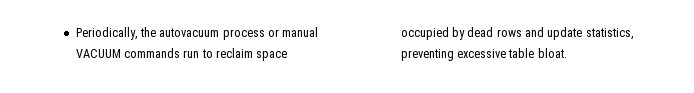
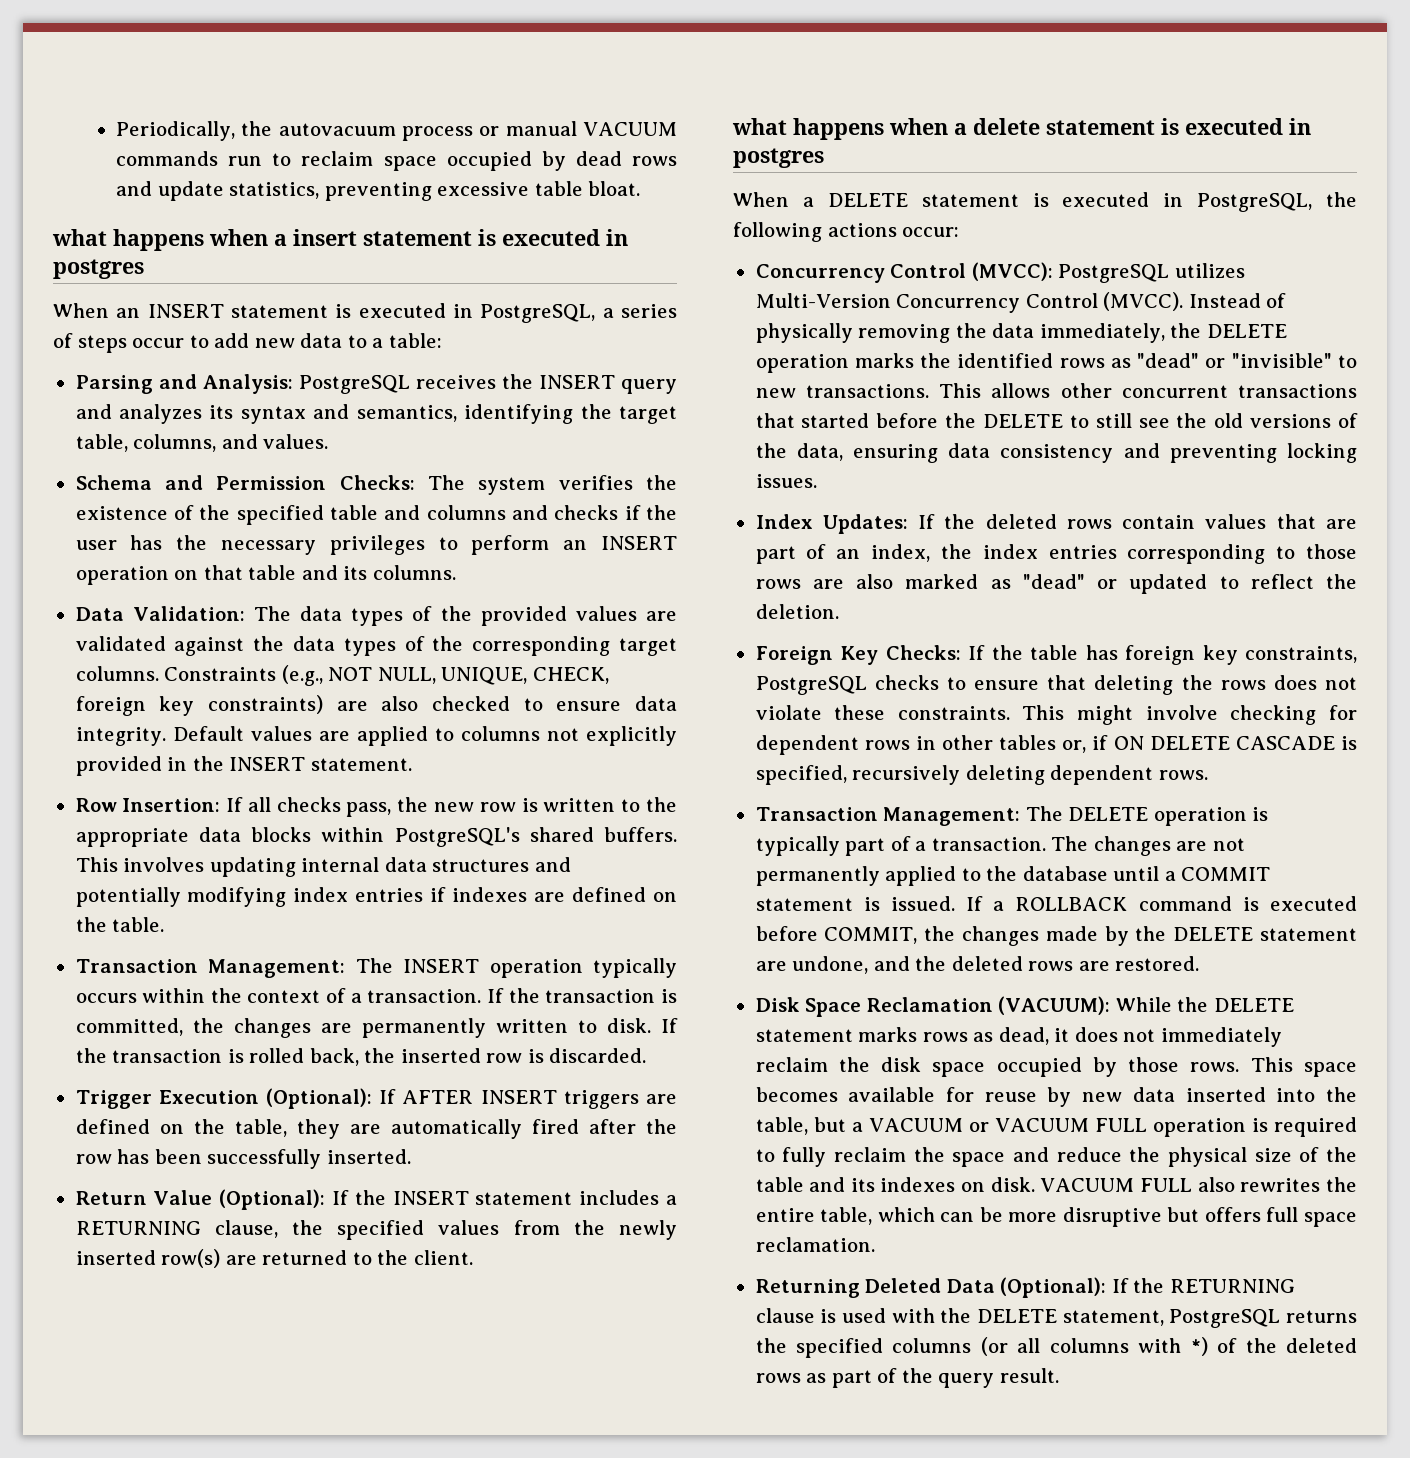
+ what happens when a insert statement is executed in postgres
+ When an INSERT statement is executed in PostgreSQL, a series of steps occur to add new data to a table:
+ Parsing and Analysis: PostgreSQL receives the INSERT query and analyzes its syntax and semantics, identifying the target table, columns, and values.
+ Schema and Permission Checks: The system verifies the existence of the specified table and columns and checks if the user has the necessary privileges to perform an INSERT operation on that table and its columns.
+ Data Validation: The data types of the provided values are validated against the data types of the corresponding target columns. Constraints (e.g., NOT NULL, UNIQUE, CHECK, foreign key constraints) are also checked to ensure data integrity. Default values are applied to columns not explicitly provided in the INSERT statement.
+ Row Insertion: If all checks pass, the new row is written to the appropriate data blocks within PostgreSQL's shared buffers. This involves updating internal data structures and potentially modifying index entries if indexes are defined on the table.
+ Transaction Management: The INSERT operation typically occurs within the context of a transaction. If the transaction is committed, the changes are permanently written to disk. If the transaction is rolled back, the inserted row is discarded.
+ Trigger Execution (Optional): If AFTER INSERT triggers are defined on the table, they are automatically fired after the row has been successfully inserted.
+ Return Value (Optional): If the INSERT statement includes a RETURNING clause, the specified values from the newly inserted row(s) are returned to the client.
+ what happens when a delete statement is executed in postgres
+ When a DELETE statement is executed in PostgreSQL, the following actions occur:
+ Concurrency Control (MVCC): PostgreSQL utilizes Multi-Version Concurrency Control (MVCC). Instead of physically removing the data immediately, the DELETE operation marks the identified rows as "dead" or "invisible" to new transactions. This allows other concurrent transactions that started before the DELETE to still see the old versions of the data, ensuring data consistency and preventing locking issues.
+ Index Updates: If the deleted rows contain values that are part of an index, the index entries corresponding to those rows are also marked as "dead" or updated to reflect the deletion.
+ Foreign Key Checks: If the table has foreign key constraints, PostgreSQL checks to ensure that deleting the rows does not violate these constraints. This might involve checking for dependent rows in other tables or, if ON DELETE CASCADE is specified, recursively deleting dependent rows.
+ Transaction Management: The DELETE operation is typically part of a transaction. The changes are not permanently applied to the database until a COMMIT statement is issued. If a ROLLBACK command is executed before COMMIT, the changes made by the DELETE statement are undone, and the deleted rows are restored.
+ Disk Space Reclamation (VACUUM): While the DELETE statement marks rows as dead, it does not immediately reclaim the disk space occupied by those rows. This space becomes available for reuse by new data inserted into the table, but a VACUUM or VACUUM FULL operation is required to fully reclaim the space and reduce the physical size of the table and its indexes on disk. VACUUM FULL also rewrites the entire table, which can be more disruptive but offers full space reclamation.
+ Returning Deleted Data (Optional): If the RETURNING clause is used with the DELETE statement, PostgreSQL returns the specified columns (or all columns with *) of the deleted rows as part of the query result.

